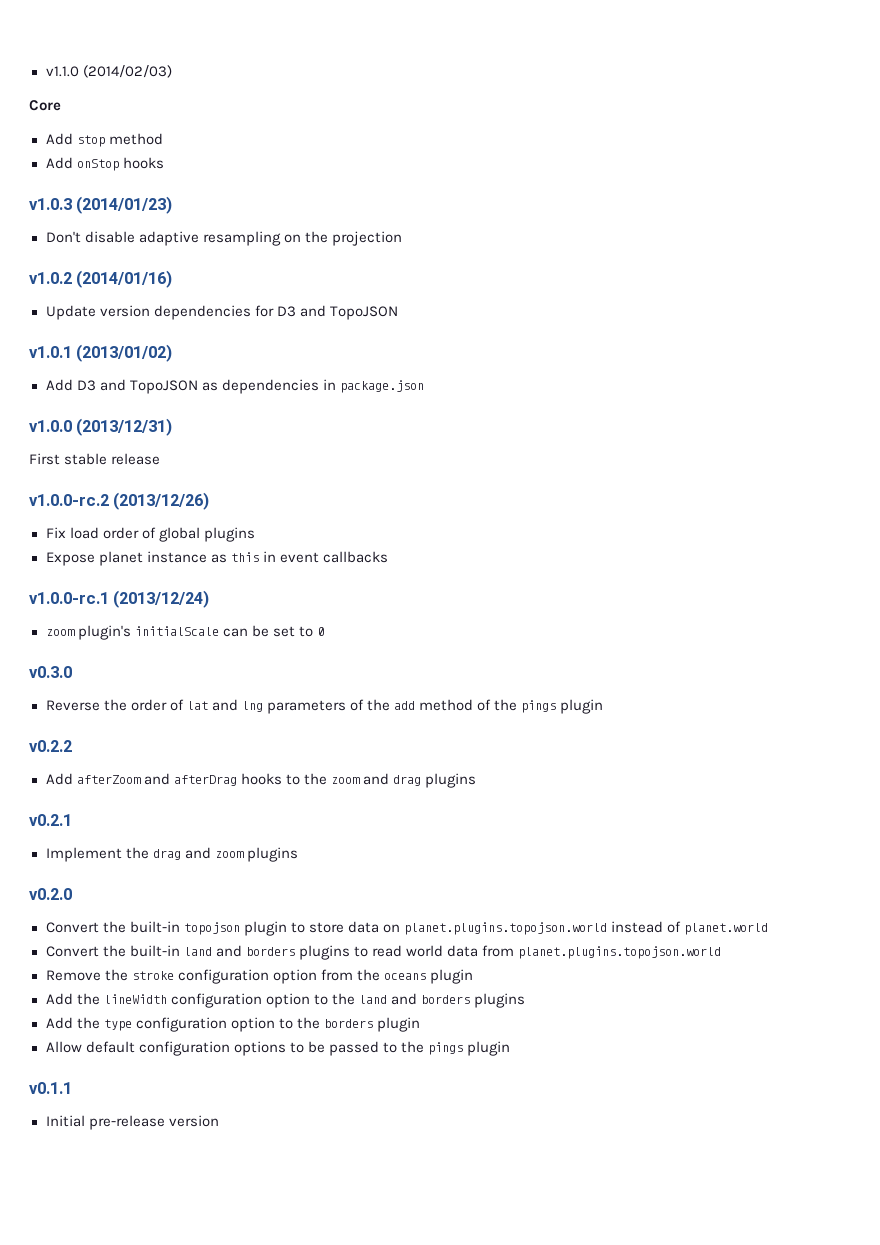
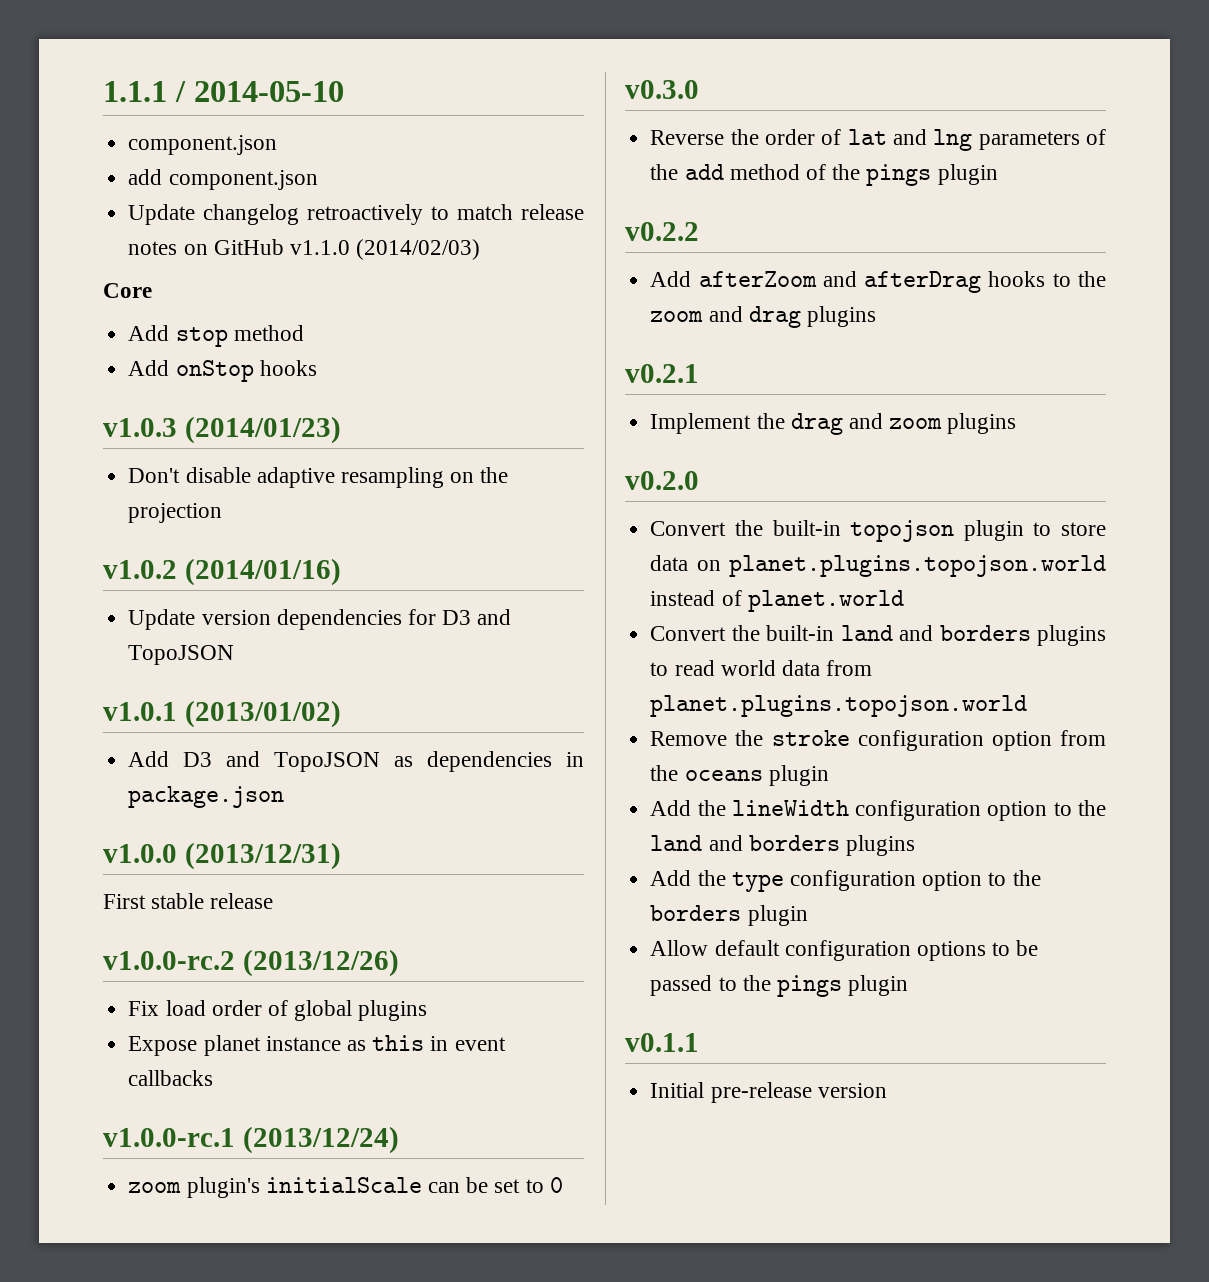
- v1.1.0 (2014/02/03)
+ 1.1.1 / 2014-05-10
+ component.json
+ add component.json
+ Update changelog retroactively to match release notes on GitHub v1.1.0 (2014/02/03)

